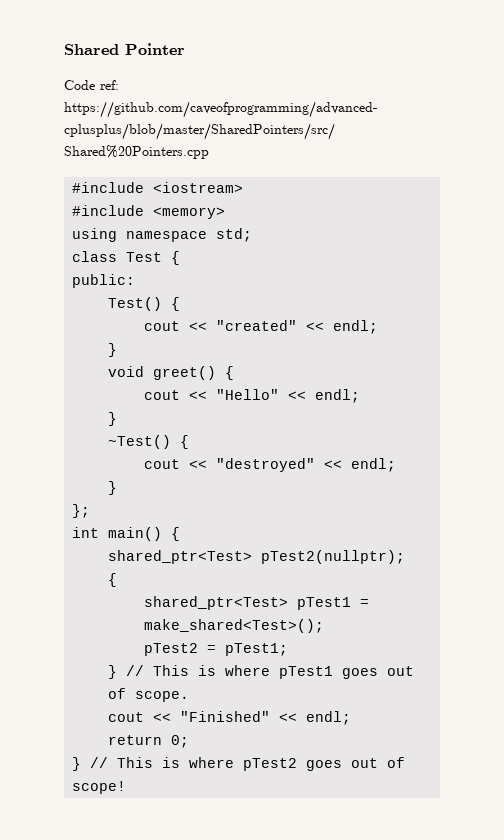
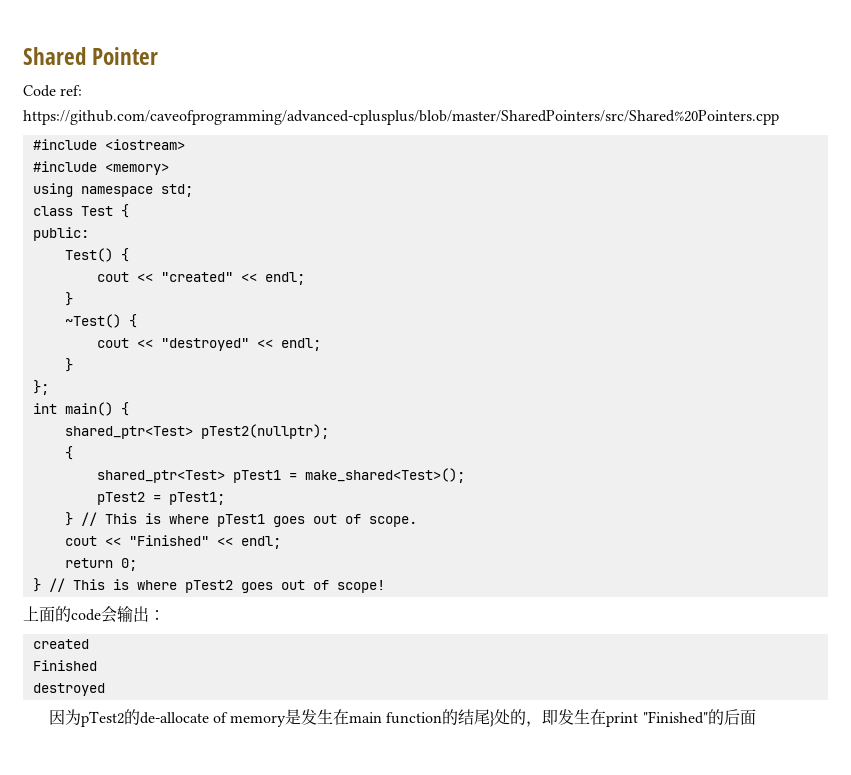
- void greet() {
- cout << "Hello" << endl;
- }
+ 上面的code会输出：
+ created
+ Finished
+ destroyed
+ 因为pTest2的de-allocate of memory是发生在main function的结尾}处的，即发生在print "Finished"的后面

